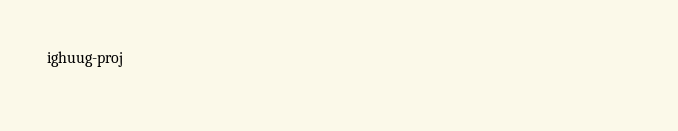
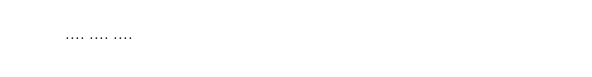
- ighuug-proj
+ .... .... ....

